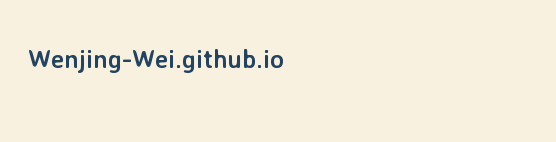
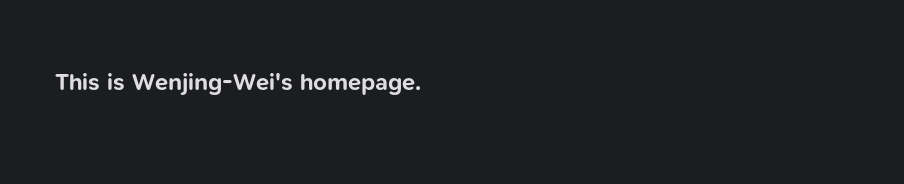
- Wenjing-Wei.github.io
+ This is Wenjing-Wei's homepage.

